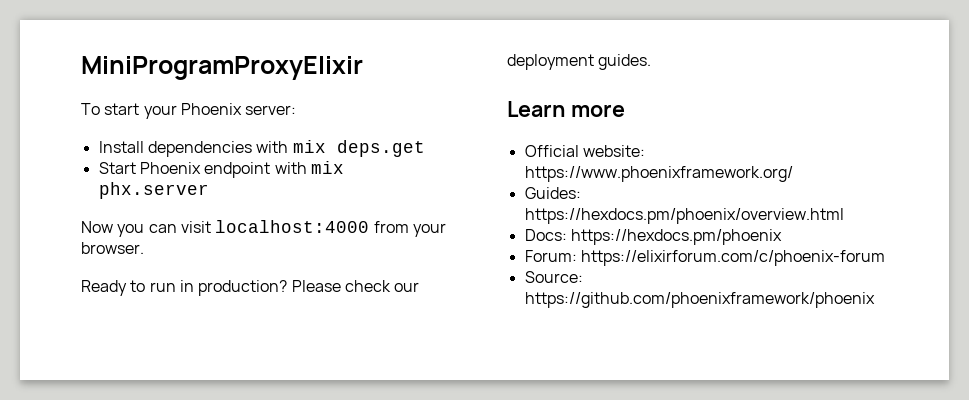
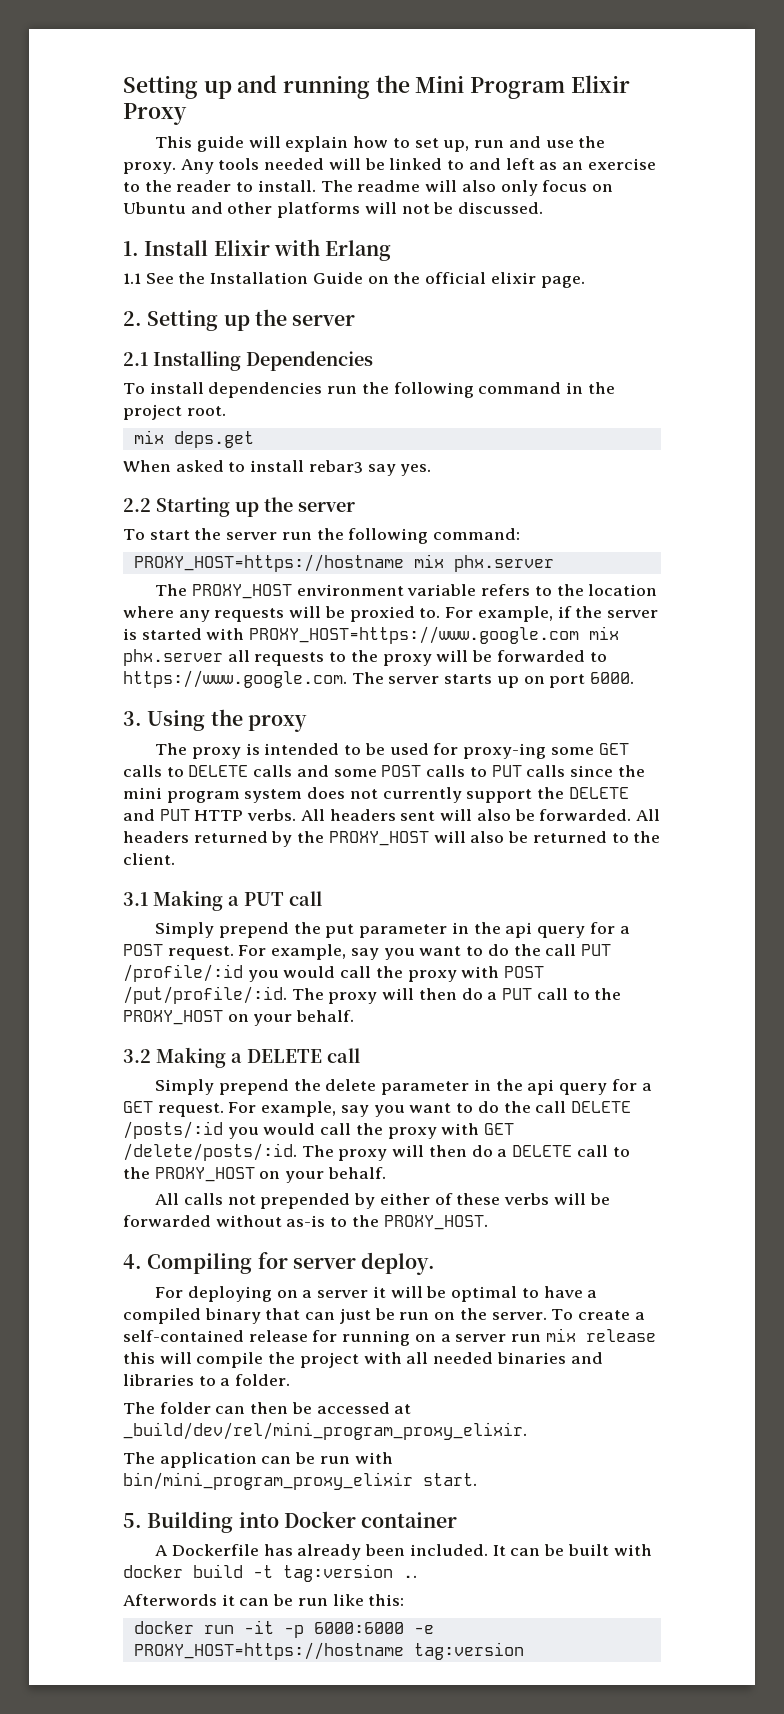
- MiniProgramProxyElixir
- To start your Phoenix server:
- Install dependencies with mix deps.get
- Start Phoenix endpoint with mix phx.server
- Now you can visit localhost:4000 from your browser.
- Ready to run in production? Please check our deployment guides.
- Learn more
- Official website: https://www.phoenixframework.org/
- Guides: https://hexdocs.pm/phoenix/overview.html
- Docs: https://hexdocs.pm/phoenix
- Forum: https://elixirforum.com/c/phoenix-forum
- Source: https://github.com/phoenixframework/phoenix
+ Setting up and running the Mini Program Elixir Proxy
+ This guide will explain how to set up, run and use the proxy. Any tools needed will be linked to and left as an exercise to the reader to install. The readme will also only focus on Ubuntu and other platforms will not be discussed.
+ 1. Install Elixir with Erlang
+ 1.1 See the Installation Guide on the official elixir page.
+ 2. Setting up the server
+ 2.1 Installing Dependencies
+ To install dependencies run the following command in the project root.
+ mix deps.get
+ When asked to install rebar3 say yes.
+ 2.2 Starting up the server
+ To start the server run the following command:
+ PROXY_HOST=https://hostname mix phx.server
+ The PROXY_HOST environment variable refers to the location where any requests will be proxied to. For example, if the server is started with PROXY_HOST=https://www.google.com mix phx.server all requests to the proxy will be forwarded to https://www.google.com. The server starts up on port 6000.
+ 3. Using the proxy
+ The proxy is intended to be used for proxy-ing some GET calls to DELETE calls and some POST calls to PUT calls since the mini program system does not currently support the DELETE and PUT HTTP verbs. All headers sent will also be forwarded. All headers returned by the PROXY_HOST will also be returned to the client.
+ 3.1 Making a PUT call
+ Simply prepend the put parameter in the api query for a POST request. For example, say you want to do the call PUT /profile/:id you would call the proxy with POST /put/profile/:id. The proxy will then do a PUT call to the PROXY_HOST on your behalf.
+ 3.2 Making a DELETE call
+ Simply prepend the delete parameter in the api query for a GET request. For example, say you want to do the call DELETE /posts/:id you would call the proxy with GET /delete/posts/:id. The proxy will then do a DELETE call to the PROXY_HOST on your behalf.
+ All calls not prepended by either of these verbs will be forwarded without as-is to the PROXY_HOST.
+ 4. Compiling for server deploy.
+ For deploying on a server it will be optimal to have a compiled binary that can just be run on the server. To create a self-contained release for running on a server run mix release this will compile the project with all needed binaries and libraries to a folder.
+ The folder can then be accessed at _build/dev/rel/mini_program_proxy_elixir.
+ The application can be run with bin/mini_program_proxy_elixir start.
+ 5. Building into Docker container
+ A Dockerfile has already been included. It can be built with docker build -t tag:version ..
+ Afterwords it can be run like this:
+ docker run -it -p 6000:6000 -e PROXY_HOST=https://hostname tag:version

